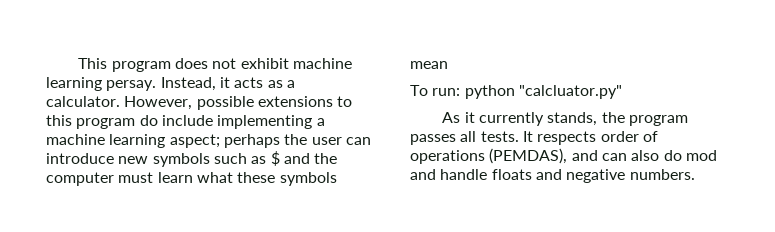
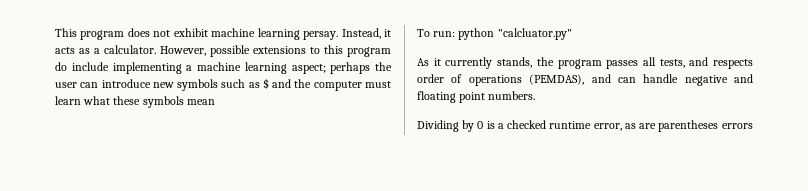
- As it currently stands, the program passes all tests. It respects order of operations (PEMDAS), and can also do mod and handle floats and negative numbers.
+ As it currently stands, the program passes all tests, and respects order of operations (PEMDAS), and can handle negative and floating point numbers.
+ Dividing by 0 is a checked runtime error, as are parentheses errors

